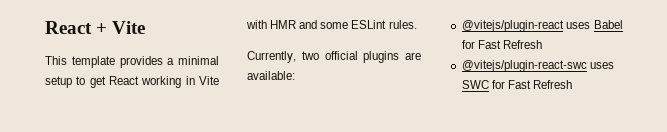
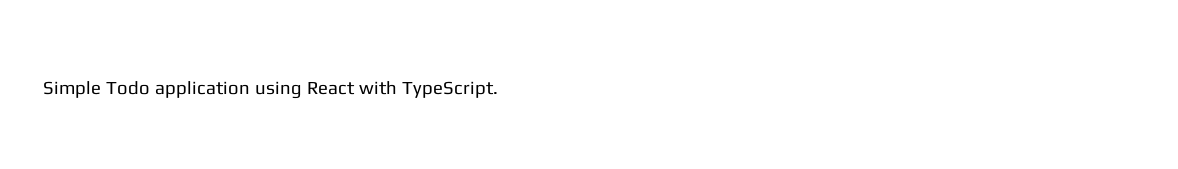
- React + Vite
- This template provides a minimal setup to get React working in Vite with HMR and some ESLint rules.
- Currently, two official plugins are available:
- @vitejs/plugin-react uses Babel for Fast Refresh
- @vitejs/plugin-react-swc uses SWC for Fast Refresh
+ Simple Todo application using React with TypeScript.

